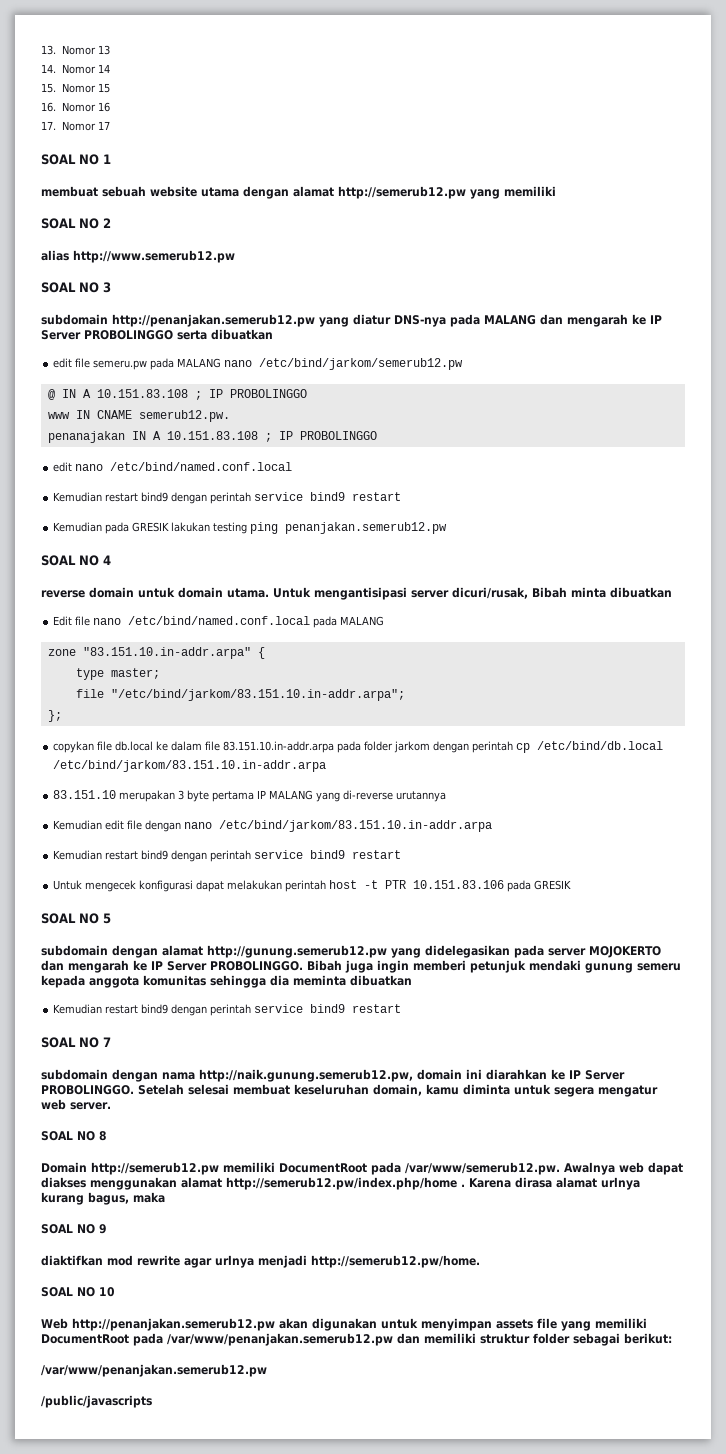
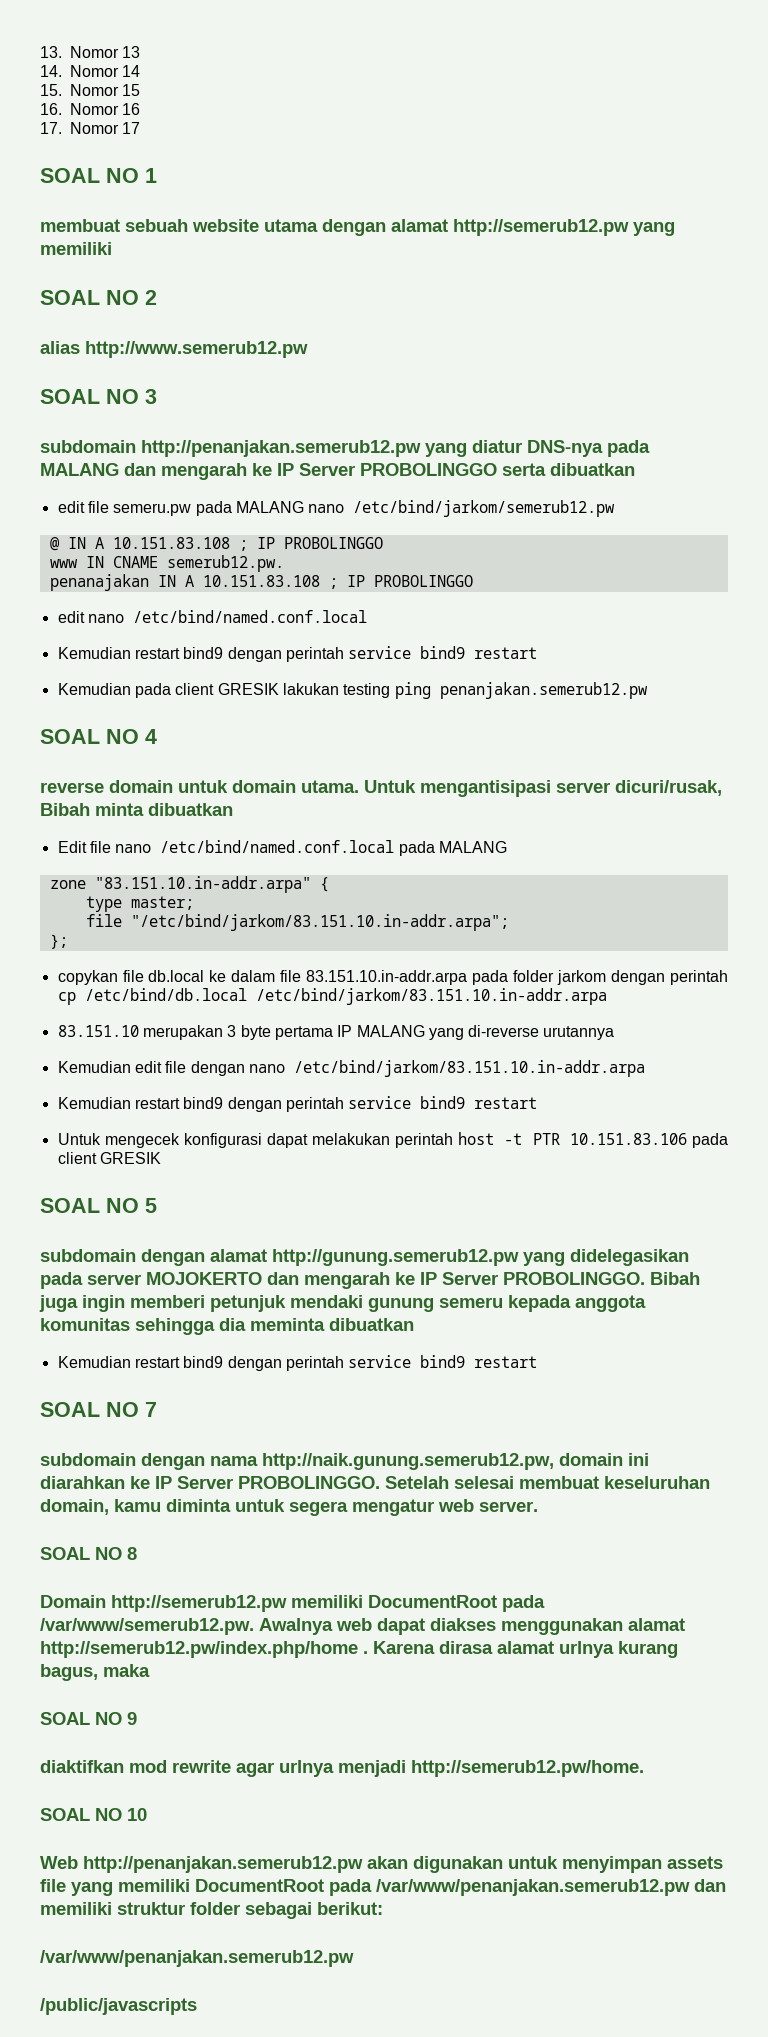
- Kemudian pada GRESIK lakukan testing ping penanjakan.semerub12.pw
+ Kemudian pada client GRESIK lakukan testing ping penanjakan.semerub12.pw
- Untuk mengecek konfigurasi dapat melakukan perintah host -t PTR 10.151.83.106 pada GRESIK
+ Untuk mengecek konfigurasi dapat melakukan perintah host -t PTR 10.151.83.106 pada client GRESIK

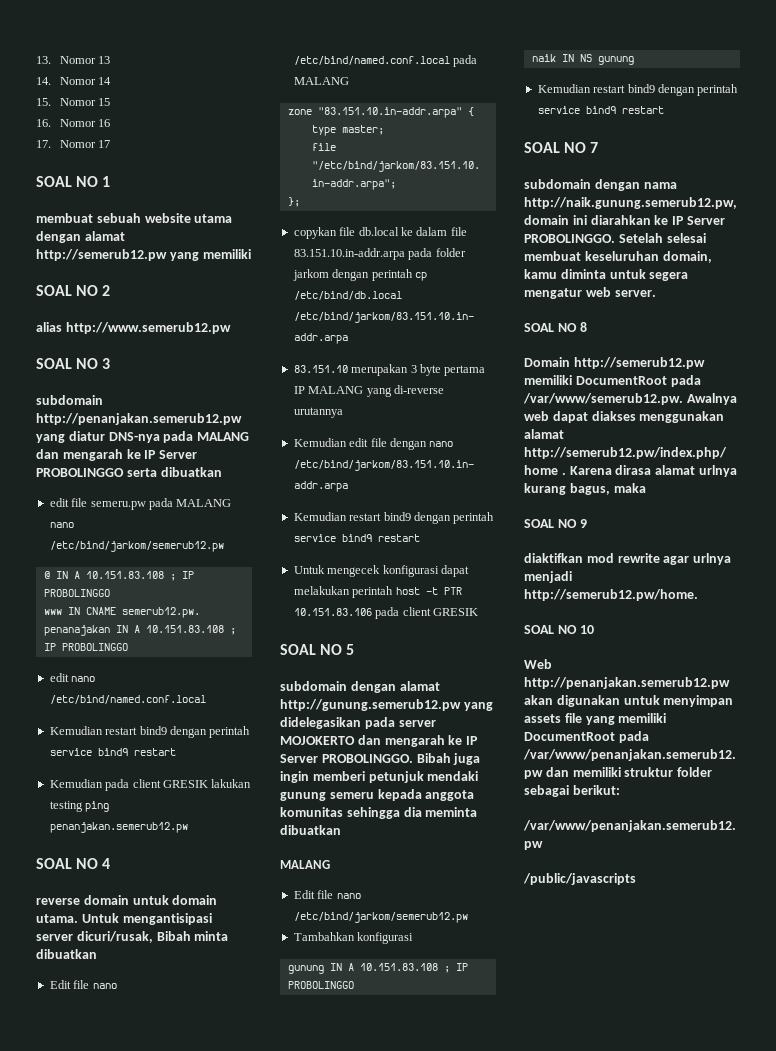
  Bibah juga ingin memberi petunjuk mendaki gunung semeru kepada anggota komunitas sehingga dia meminta dibuatkan
+ MALANG
+ Edit file nano /etc/bind/jarkom/semerub12.pw
+ Tambahkan konfigurasi
+ gunung IN A 10.151.83.108 ; IP PROBOLINGGO
+ naik IN NS gunung

